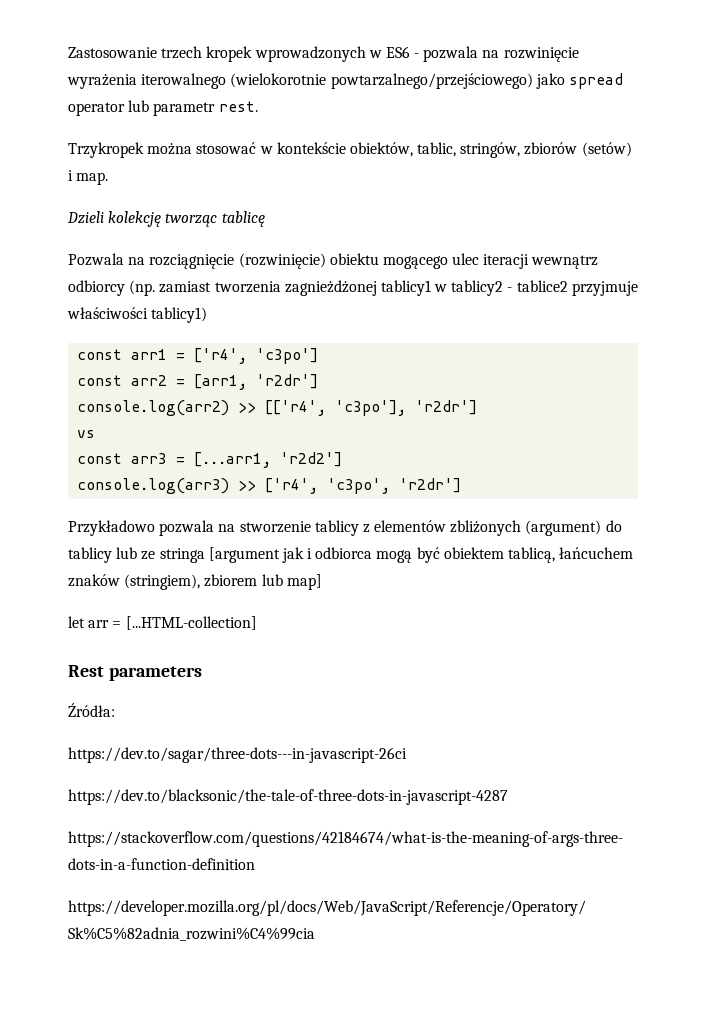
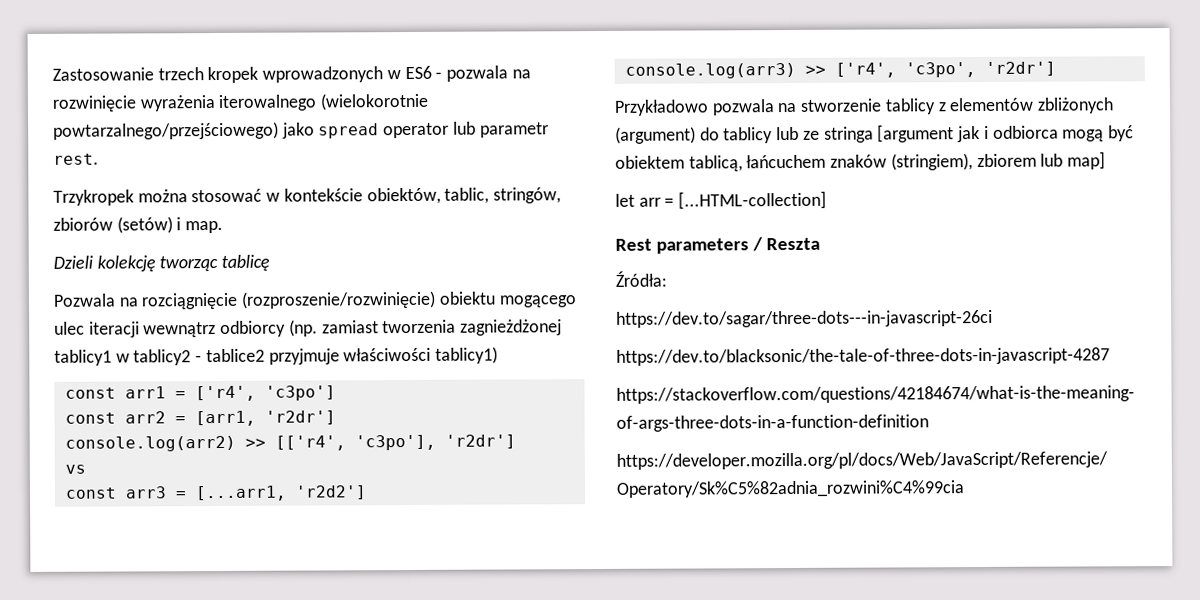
- Pozwala na rozciągnięcie (rozwinięcie) obiektu mogącego ulec iteracji wewnątrz odbiorcy (np. zamiast tworzenia zagnieżdżonej tablicy1 w tablicy2 - tablice2 przyjmuje właściwości tablicy1)
+ Pozwala na rozciągnięcie (rozproszenie/rozwinięcie) obiektu mogącego ulec iteracji wewnątrz odbiorcy (np. zamiast tworzenia zagnieżdżonej tablicy1 w tablicy2 - tablice2 przyjmuje właściwości tablicy1)
- Rest parameters
+ Rest parameters / Reszta

